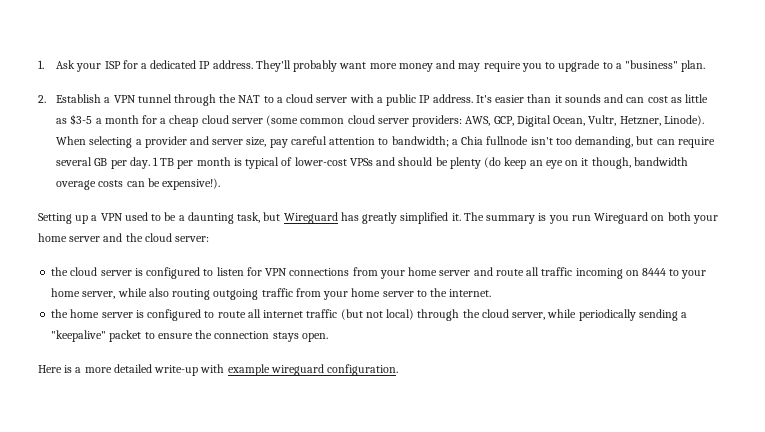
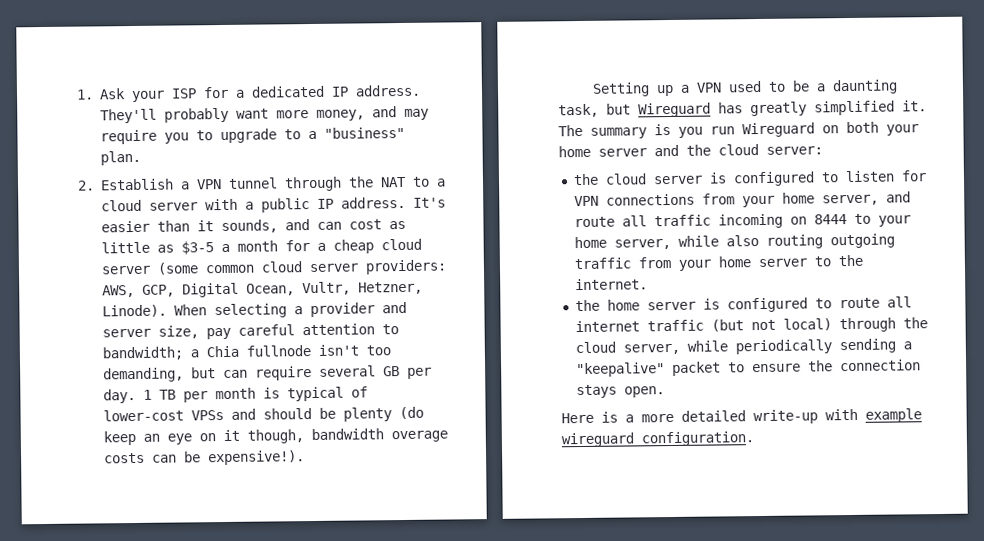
- They'll probably want more money and may require you to upgrade to a "business" plan.
+ They'll probably want more money, and may require you to upgrade to a "business" plan.
- It's easier than it sounds and can cost as little as $3-5 a month for a cheap cloud server (some common cloud server providers: AWS, GCP, Digital Ocean, Vultr, Hetzner, Linode).
+ It's easier than it sounds, and can cost as little as $3-5 a month for a cheap cloud server (some common cloud server providers: AWS, GCP, Digital Ocean, Vultr, Hetzner, Linode).
- the cloud server is configured to listen for VPN connections from your home server and route all traffic incoming on 8444 to your home server, while also routing outgoing traffic from your home server to the internet.
+ the cloud server is configured to listen for VPN connections from your home server, and route all traffic incoming on 8444 to your home server, while also routing outgoing traffic from your home server to the internet.

